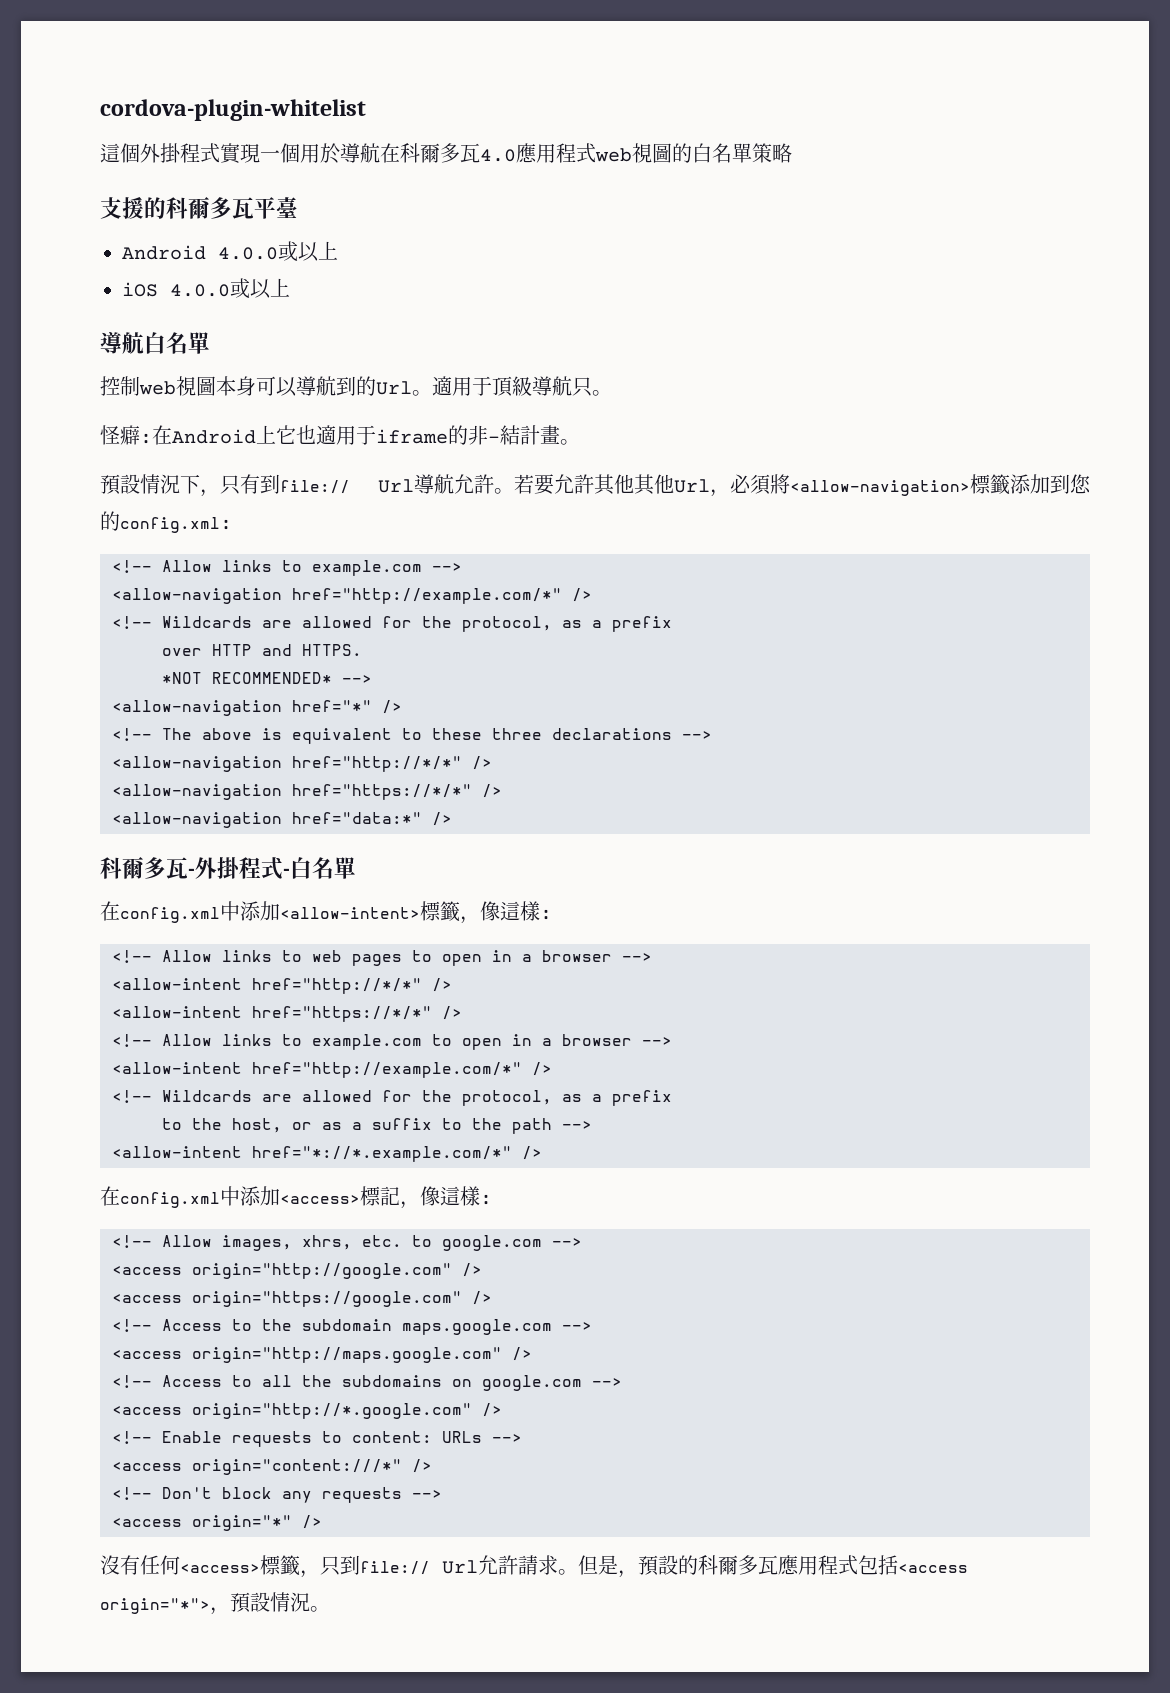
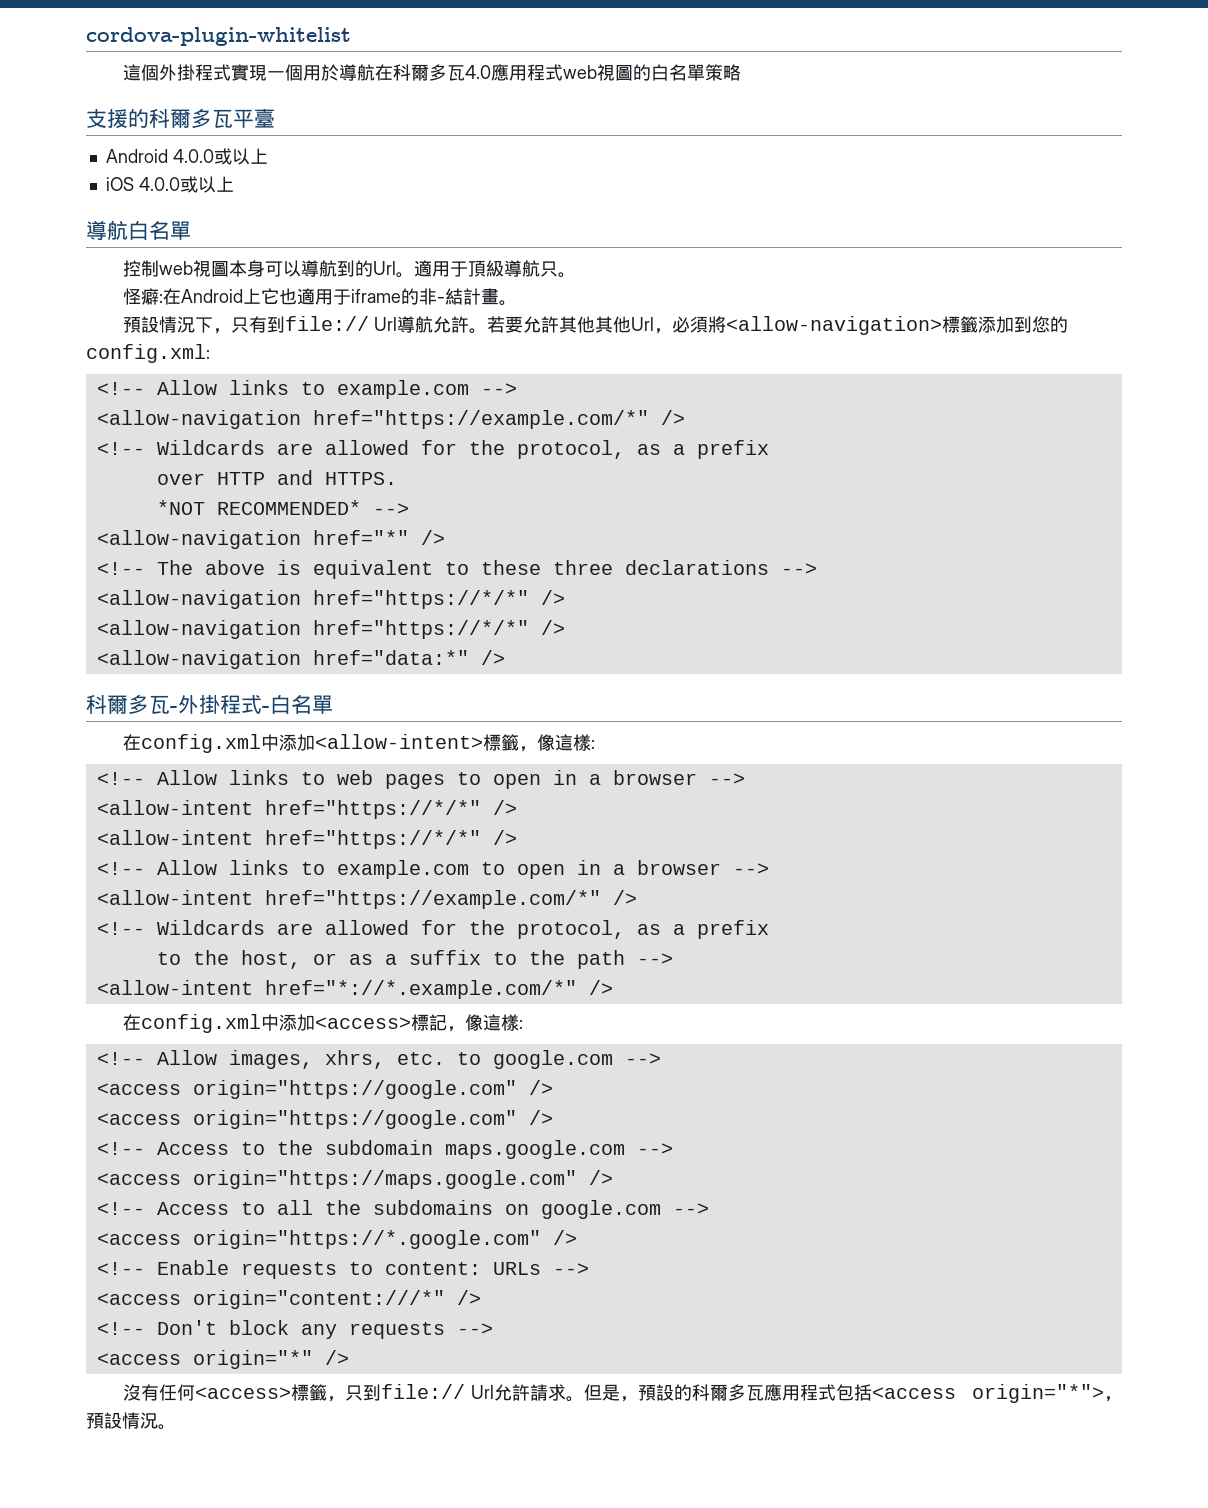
- <allow-navigation href="http://example.com/*" />
+ <allow-navigation href="https://example.com/*" />
  <!-- The above is equivalent to these three declarations -->
- <allow-navigation href="http://*/*" />
+ <allow-navigation href="https://*/*" />
  <!-- Allow links to web pages to open in a browser -->
- <allow-intent href="http://*/*" />
+ <allow-intent href="https://*/*" />
- <allow-intent href="http://example.com/*" />
+ <allow-intent href="https://example.com/*" />
  <!-- Allow images, xhrs, etc. to google.com -->
- <access origin="http://google.com" />
+ <access origin="https://google.com" />
- <access origin="http://maps.google.com" />
+ <access origin="https://maps.google.com" />
- <access origin="http://*.google.com" />
+ <access origin="https://*.google.com" />

